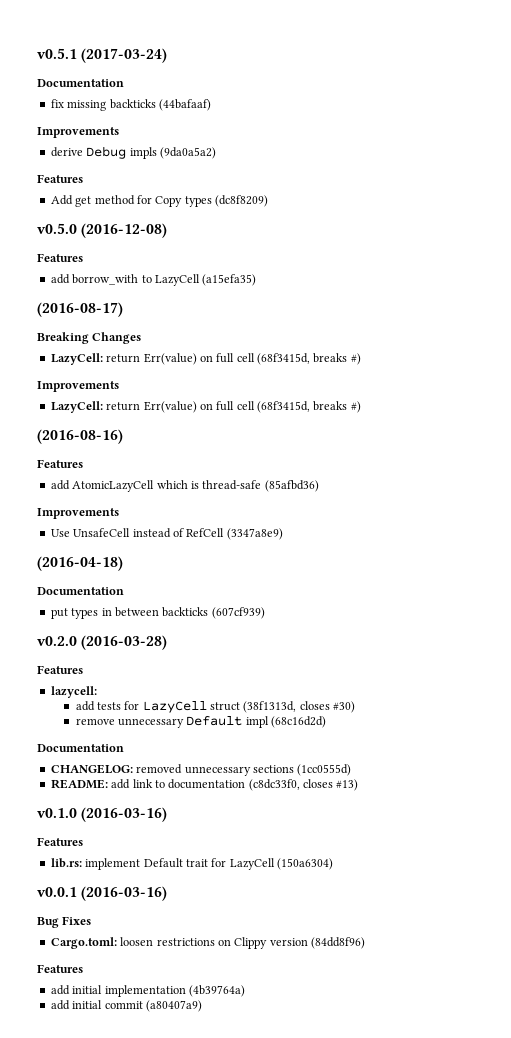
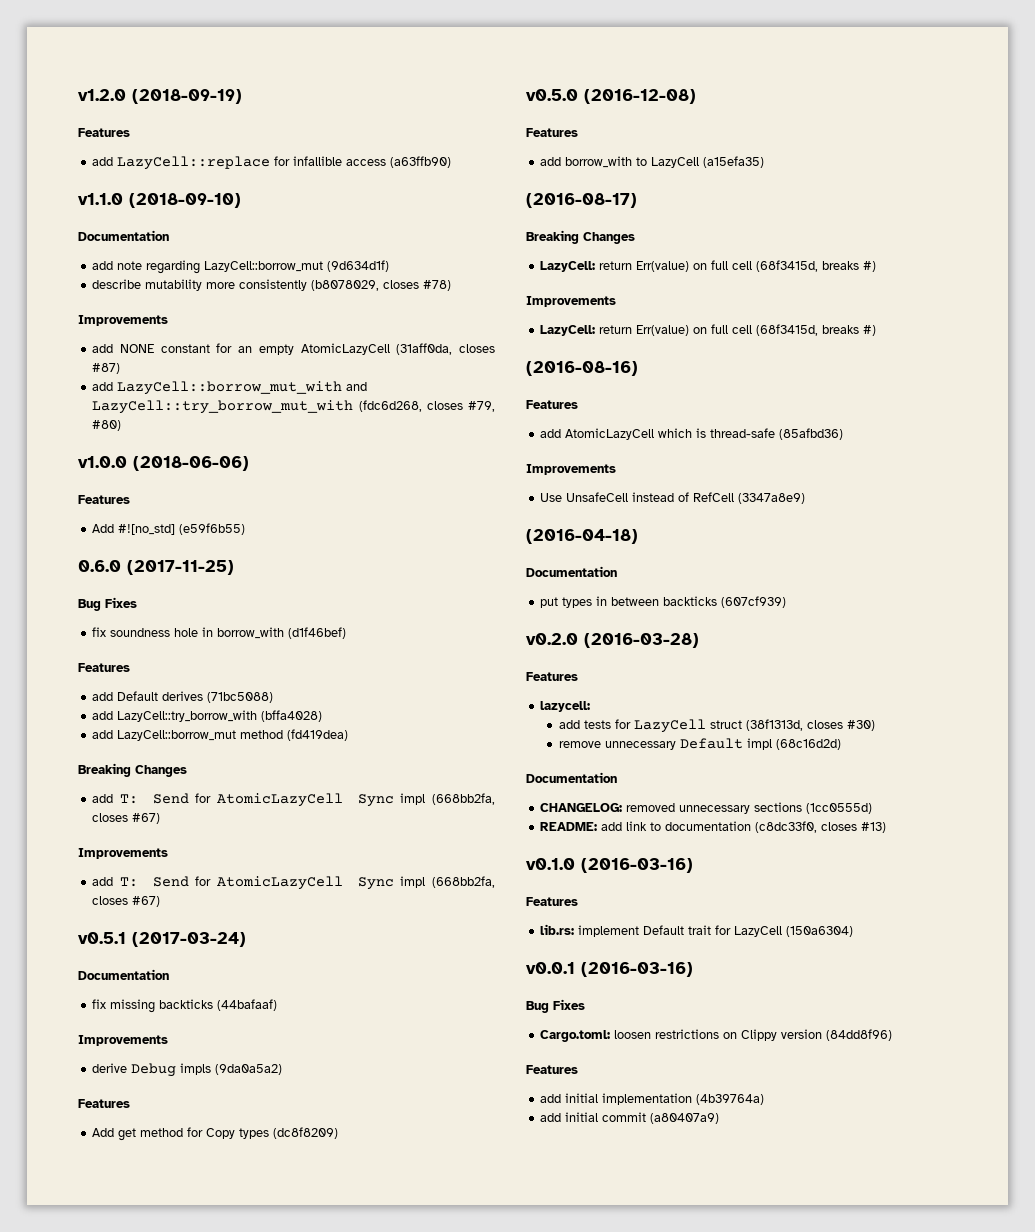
+ v1.2.0 (2018-09-19)
+ Features
+ add LazyCell::replace for infallible access (a63ffb90)
+ v1.1.0 (2018-09-10)
+ Documentation
+ add note regarding LazyCell::borrow_mut (9d634d1f)
+ describe mutability more consistently (b8078029, closes #78)
+ Improvements
+ add NONE constant for an empty AtomicLazyCell (31aff0da, closes #87)
+ add LazyCell::borrow_mut_with and LazyCell::try_borrow_mut_with (fdc6d268, closes #79, #80)
+ v1.0.0 (2018-06-06)
+ Features
+ Add #![no_std] (e59f6b55)
+ 0.6.0 (2017-11-25)
+ Bug Fixes
+ fix soundness hole in borrow_with (d1f46bef)
+ Features
+ add Default derives (71bc5088)
+ add LazyCell::try_borrow_with (bffa4028)
+ add LazyCell::borrow_mut method (fd419dea)
+ Breaking Changes
+ add T: Send for AtomicLazyCell Sync impl (668bb2fa, closes #67)
+ Improvements
+ add T: Send for AtomicLazyCell Sync impl (668bb2fa, closes #67)

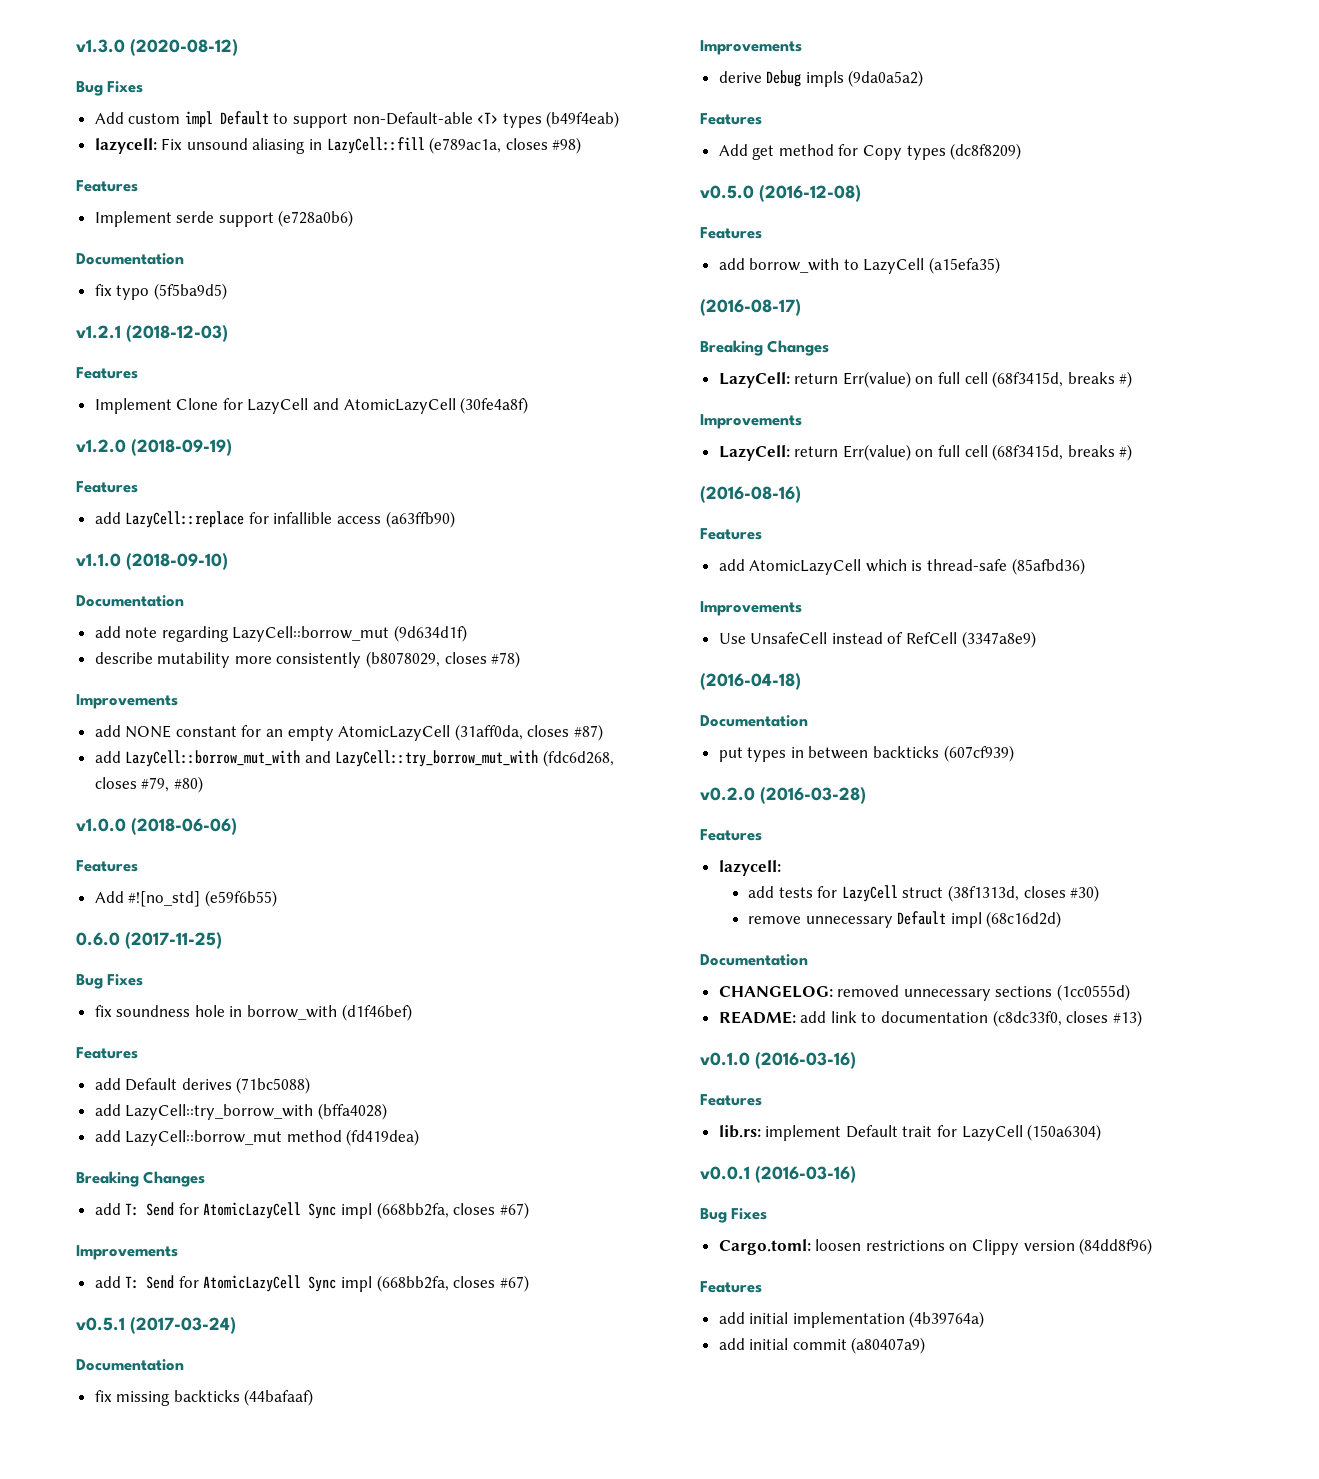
+ v1.3.0 (2020-08-12)
+ Bug Fixes
+ Add custom impl Default to support non-Default-able <T> types (b49f4eab)
+ lazycell: Fix unsound aliasing in LazyCell::fill (e789ac1a, closes #98)
+ Features
+ Implement serde support (e728a0b6)
+ Documentation
+ fix typo (5f5ba9d5)
+ v1.2.1 (2018-12-03)
+ Features
+ Implement Clone for LazyCell and AtomicLazyCell (30fe4a8f)

